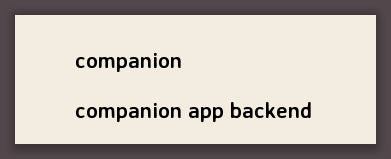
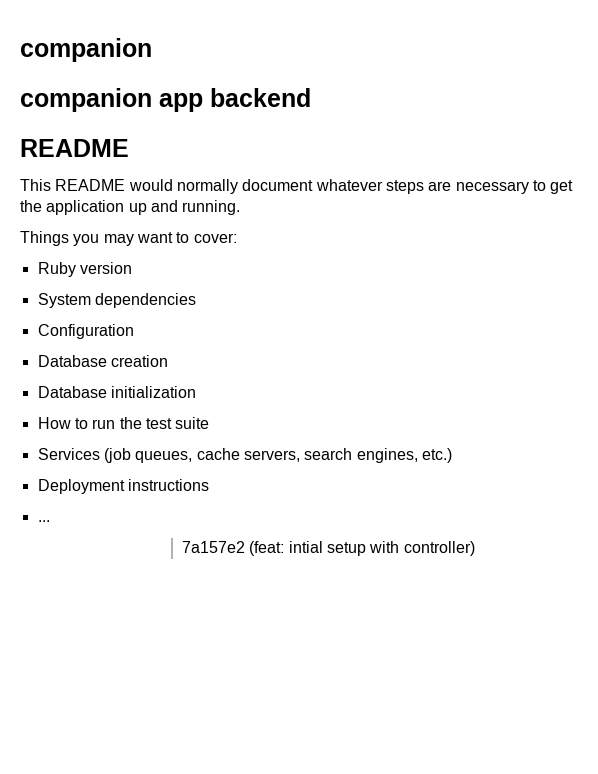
  companion app backend
+ README
+ This README would normally document whatever steps are necessary to get the application up and running.
+ Things you may want to cover:
+ Ruby version
+ System dependencies
+ Configuration
+ Database creation
+ Database initialization
+ How to run the test suite
+ Services (job queues, cache servers, search engines, etc.)
+ Deployment instructions
+ ...
+ 7a157e2 (feat: intial setup with controller)

